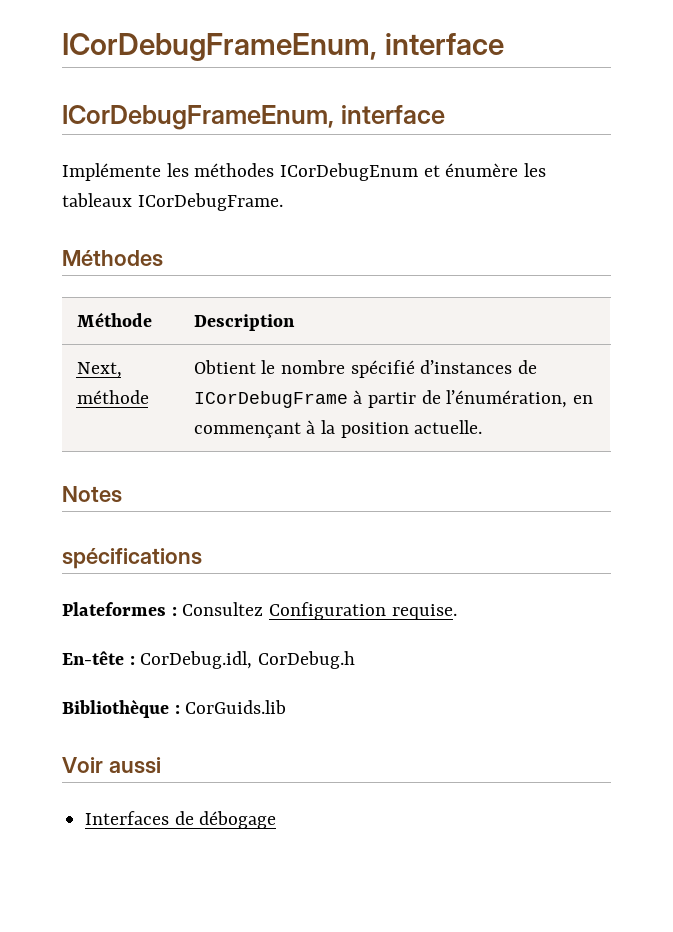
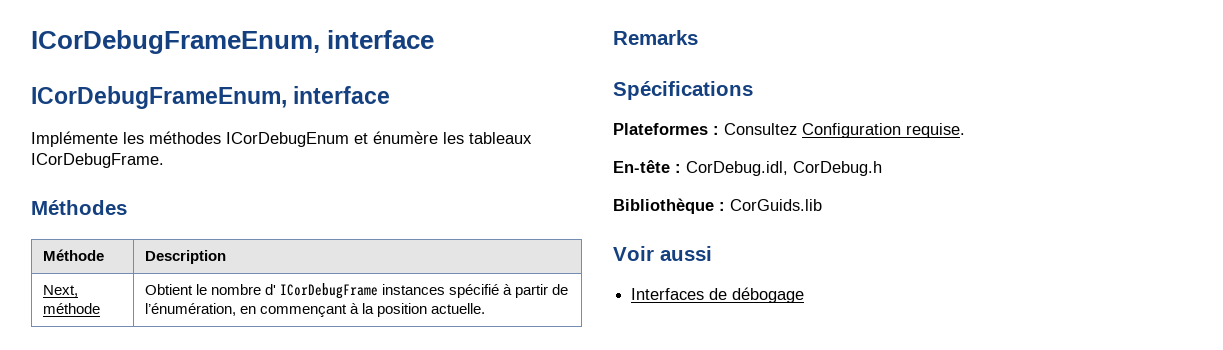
- Next, méthode | Obtient le nombre spécifié d’instances de ICorDebugFrame à partir de l’énumération, en commençant à la position actuelle.
+ Next, méthode | Obtient le nombre d' ICorDebugFrame instances spécifié à partir de l’énumération, en commençant à la position actuelle.
- Notes
- spécifications
+ Remarks
+ Spécifications

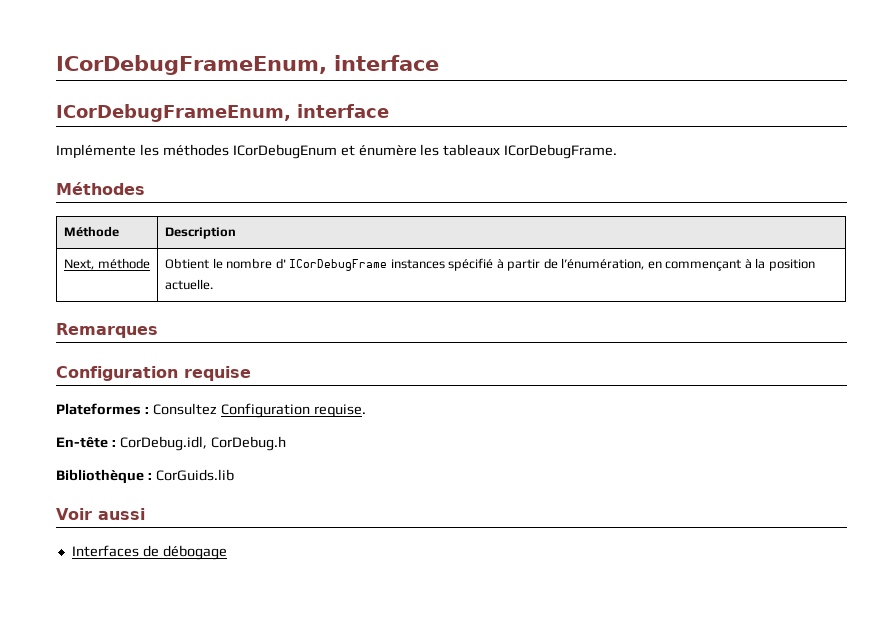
- Remarks
- Spécifications
+ Remarques
+ Configuration requise

